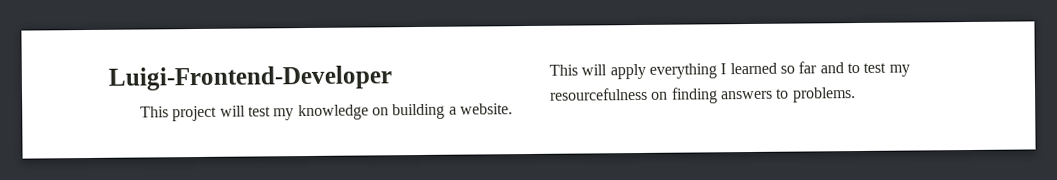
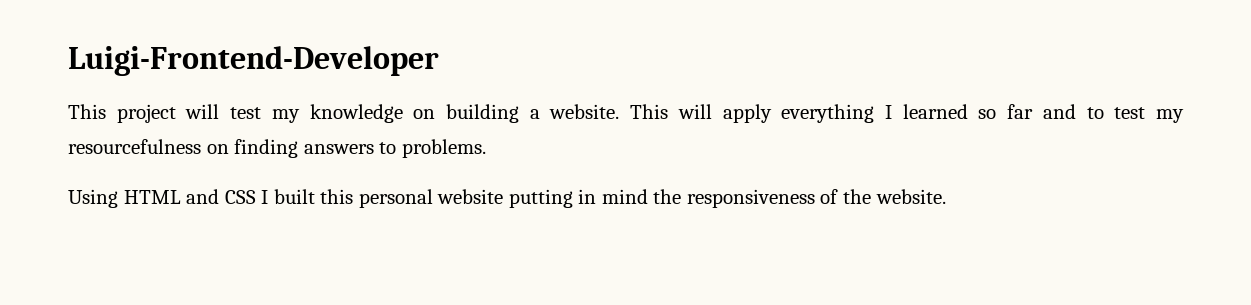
+ Using HTML and CSS I built this personal website putting in mind the responsiveness of the website.

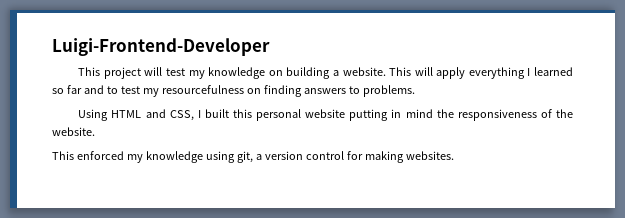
- Using HTML and CSS I built this personal website putting in mind the responsiveness of the website.
+ Using HTML and CSS, I built this personal website putting in mind the responsiveness of the website.
+ This enforced my knowledge using git, a version control for making websites.

